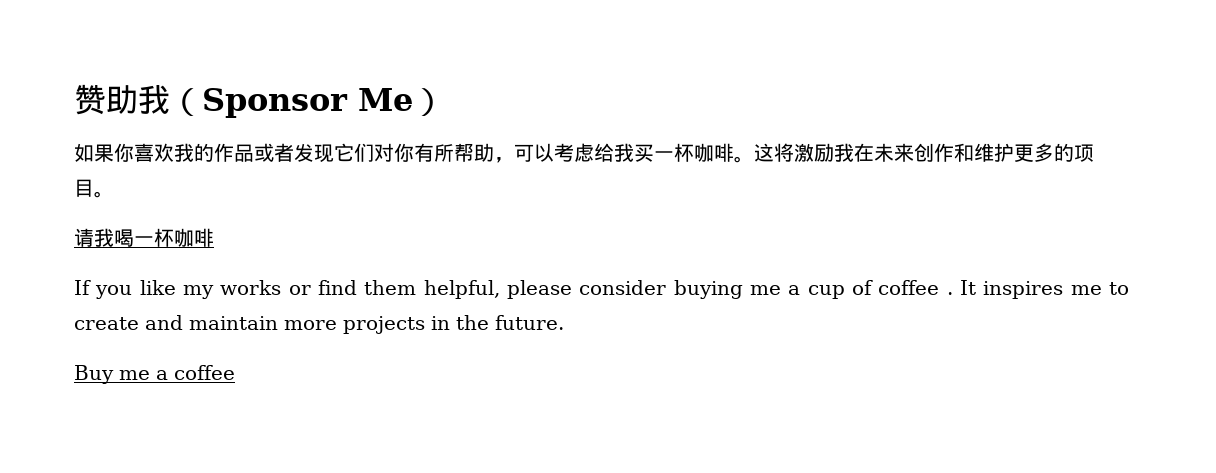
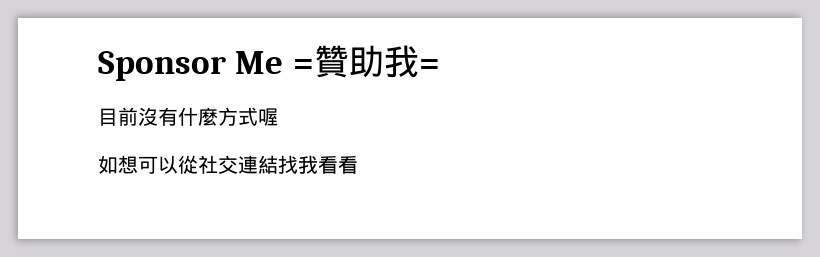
- 赞助我（Sponsor Me）
- 如果你喜欢我的作品或者发现它们对你有所帮助，可以考虑给我买一杯咖啡。这将激励我在未来创作和维护更多的项目。
- 请我喝一杯咖啡
- If you like my works or find them helpful, please consider buying me a cup of coffee . It inspires me to create and maintain more projects in the future.
- Buy me a coffee
+ Sponsor Me =贊助我=
+ 目前沒有什麼方式喔
+ 如想可以從社交連結找我看看

